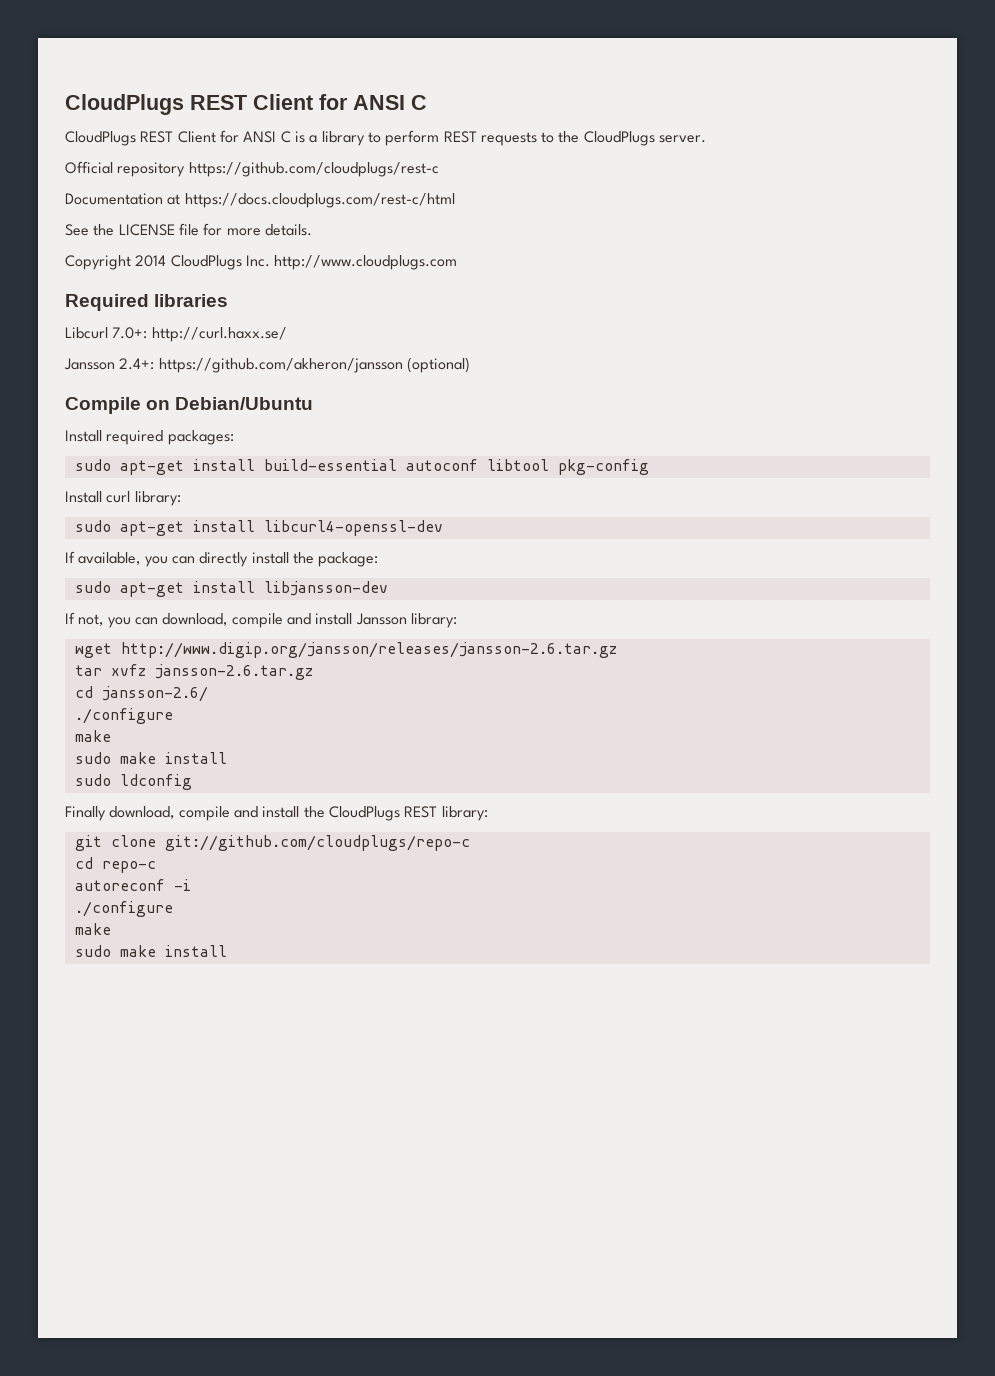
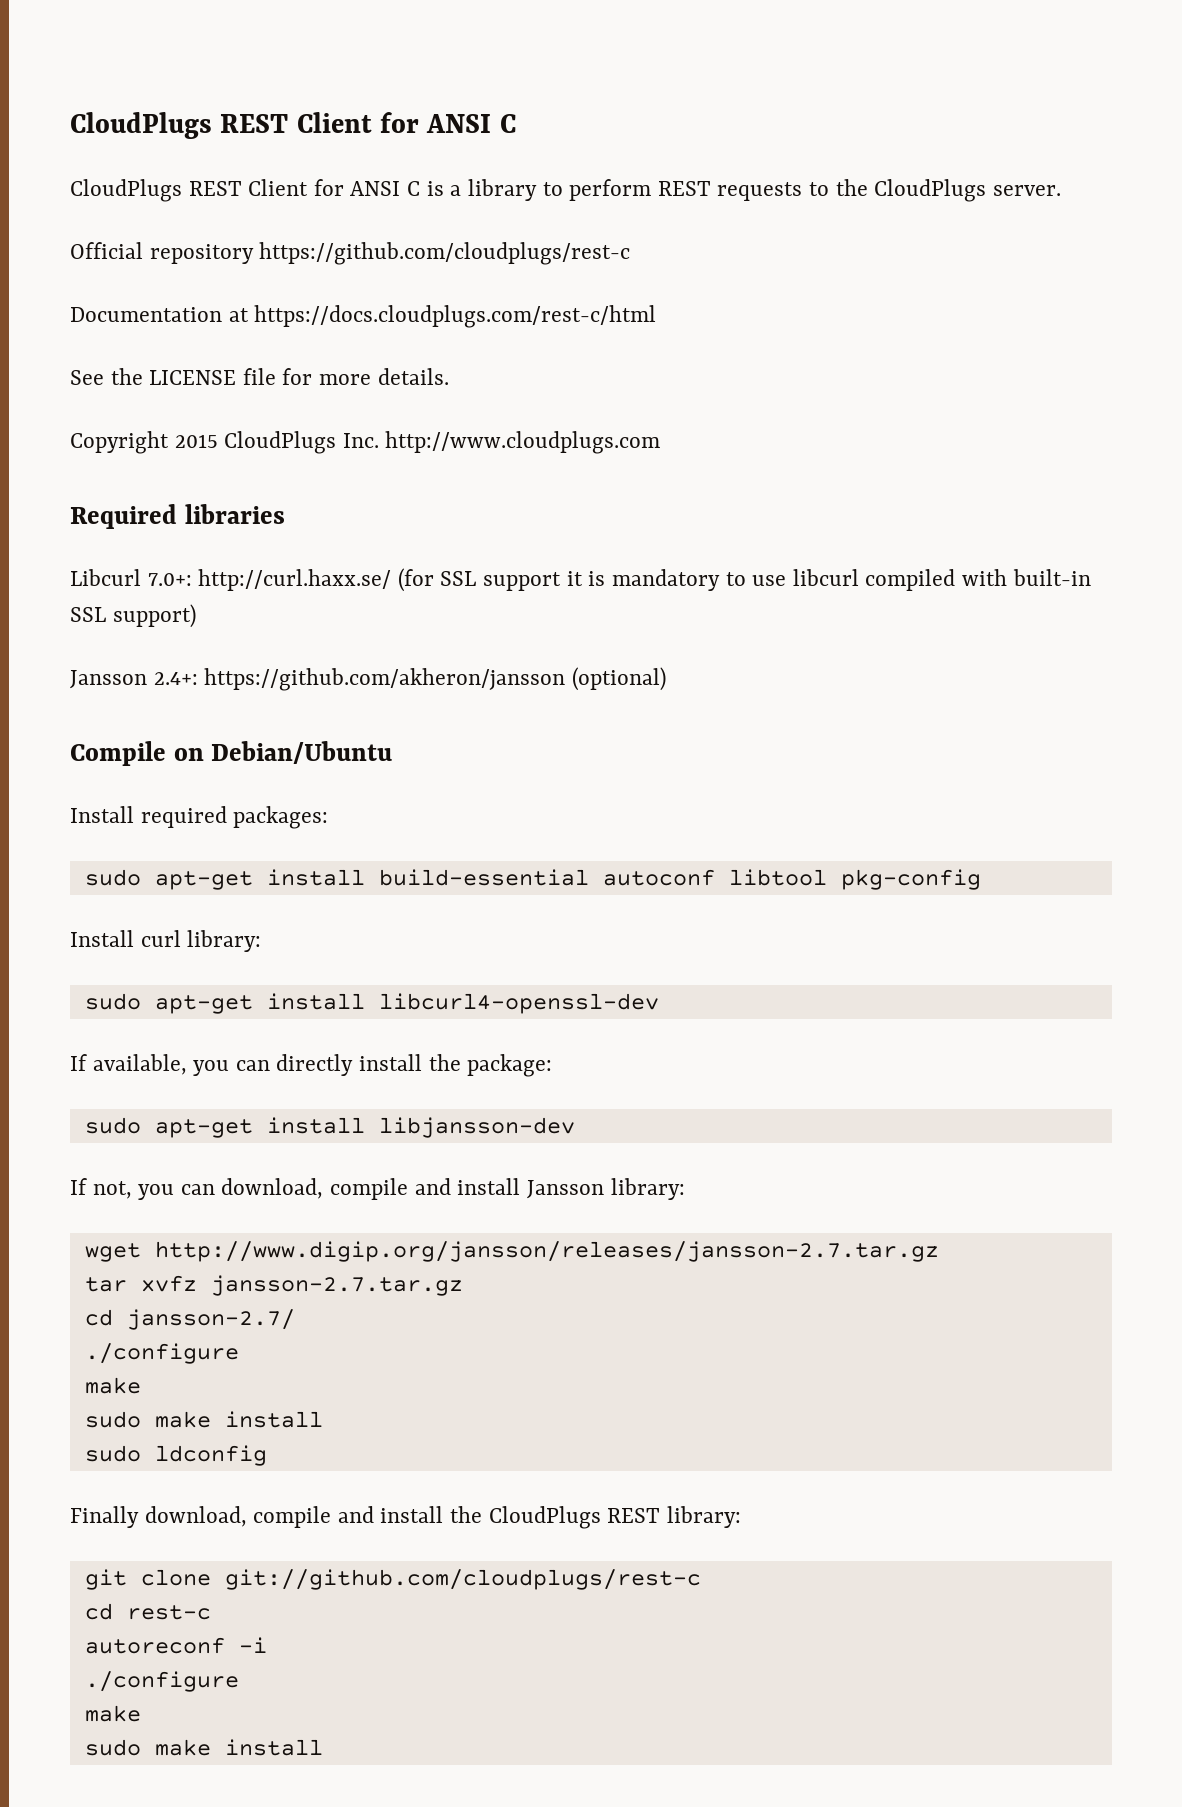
- Copyright 2014 CloudPlugs Inc. http://www.cloudplugs.com
+ Copyright 2015 CloudPlugs Inc. http://www.cloudplugs.com
- Libcurl 7.0+: http://curl.haxx.se/
+ Libcurl 7.0+: http://curl.haxx.se/ (for SSL support it is mandatory to use libcurl compiled with built-in SSL support)
- wget http://www.digip.org/jansson/releases/jansson-2.6.tar.gz
+ wget http://www.digip.org/jansson/releases/jansson-2.7.tar.gz
- tar xvfz jansson-2.6.tar.gz
- cd jansson-2.6/
+ tar xvfz jansson-2.7.tar.gz
+ cd jansson-2.7/
- git clone git://github.com/cloudplugs/repo-c
- cd repo-c
+ git clone git://github.com/cloudplugs/rest-c
+ cd rest-c

